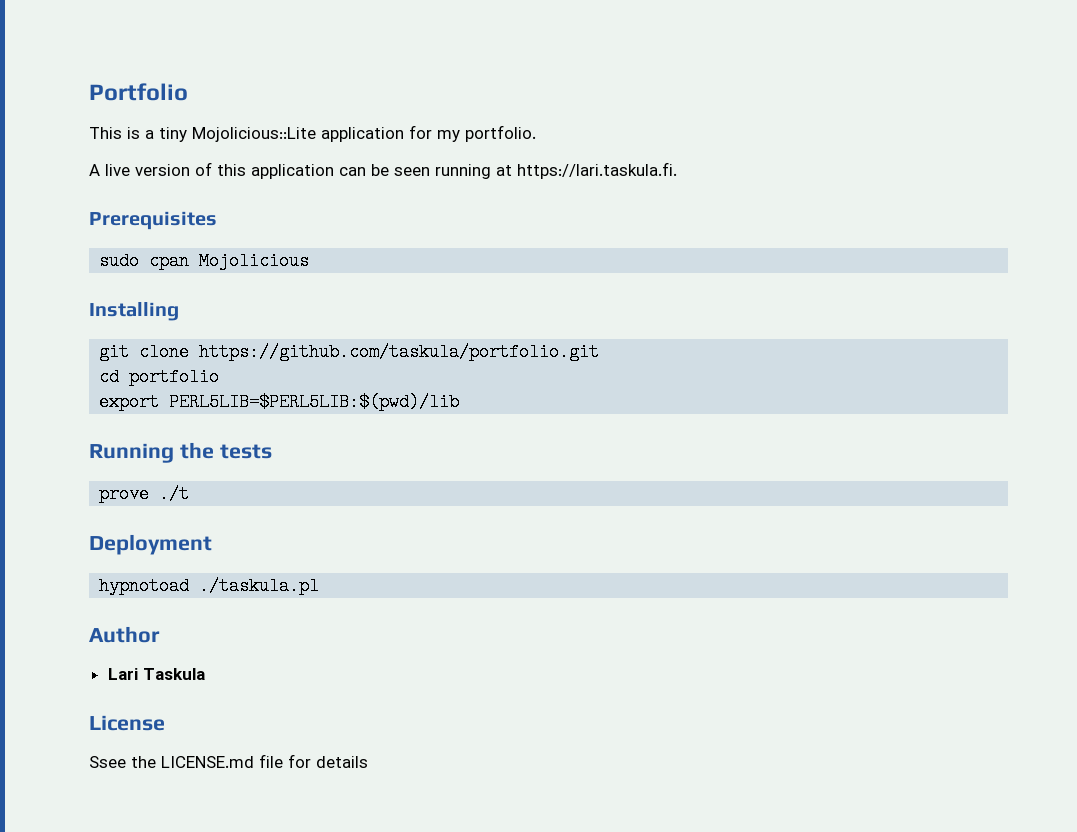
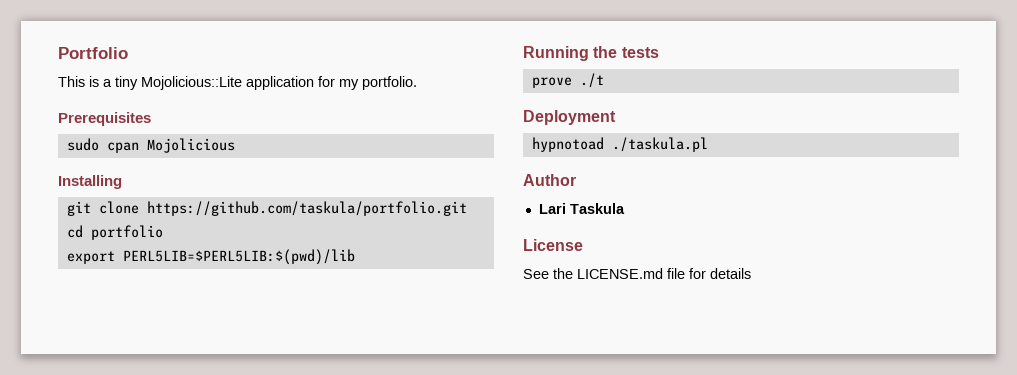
- A live version of this application can be seen running at https://lari.taskula.fi.
- Ssee the LICENSE.md file for details
+ See the LICENSE.md file for details

